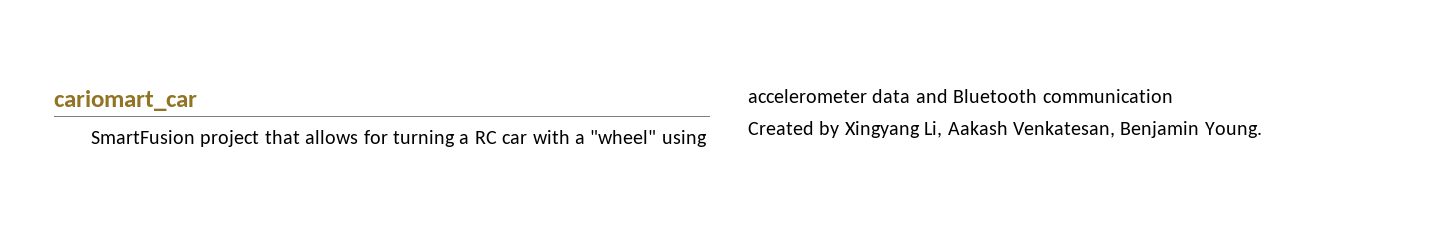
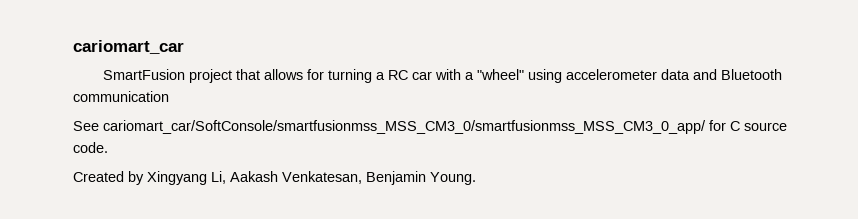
+ See cariomart_car/SoftConsole/smartfusionmss_MSS_CM3_0/smartfusionmss_MSS_CM3_0_app/ for C source code.

